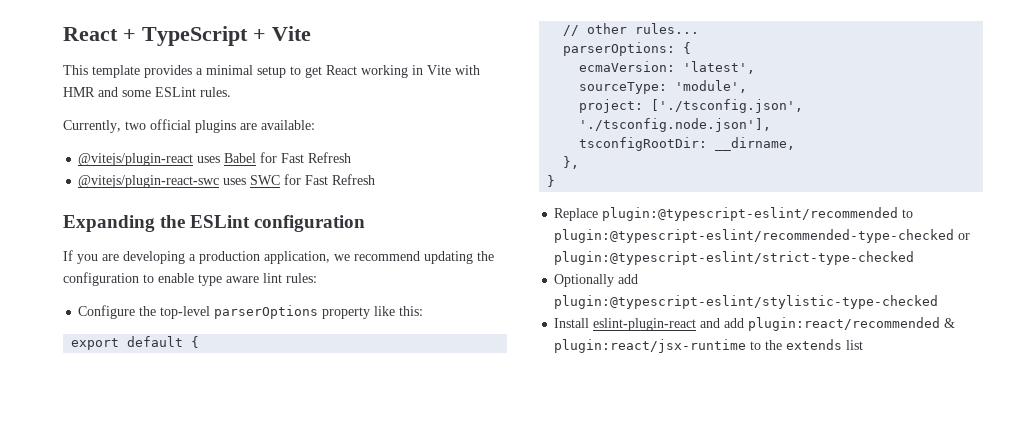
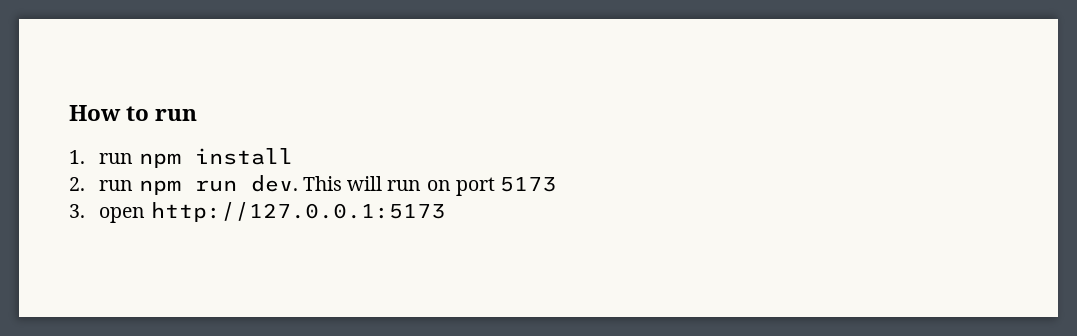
- React + TypeScript + Vite
- This template provides a minimal setup to get React working in Vite with HMR and some ESLint rules.
- Currently, two official plugins are available:
- @vitejs/plugin-react uses Babel for Fast Refresh
- @vitejs/plugin-react-swc uses SWC for Fast Refresh
- Expanding the ESLint configuration
- If you are developing a production application, we recommend updating the configuration to enable type aware lint rules:
- Configure the top-level parserOptions property like this:
- export default {
- // other rules...
- parserOptions: {
- ecmaVersion: 'latest',
- sourceType: 'module',
- project: ['./tsconfig.json', './tsconfig.node.json'],
- tsconfigRootDir: __dirname,
- },
- }
- Replace plugin:@typescript-eslint/recommended to plugin:@typescript-eslint/recommended-type-checked or plugin:@typescript-eslint/strict-type-checked
- Optionally add plugin:@typescript-eslint/stylistic-type-checked
- Install eslint-plugin-react and add plugin:react/recommended & plugin:react/jsx-runtime to the extends list
+ How to run
+ 1. run npm install
+ 2. run npm run dev. This will run on port 5173
+ 3. open http://127.0.0.1:5173

